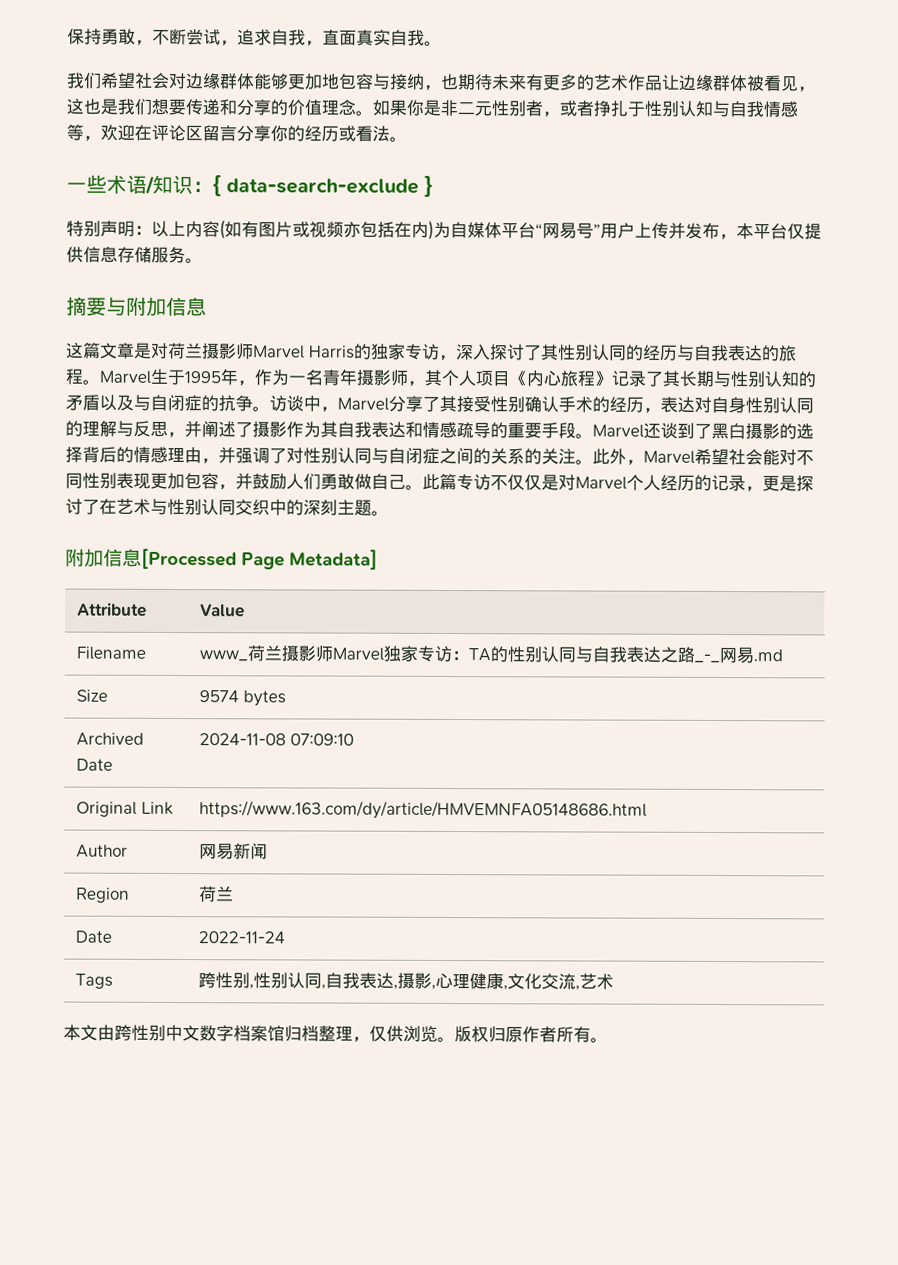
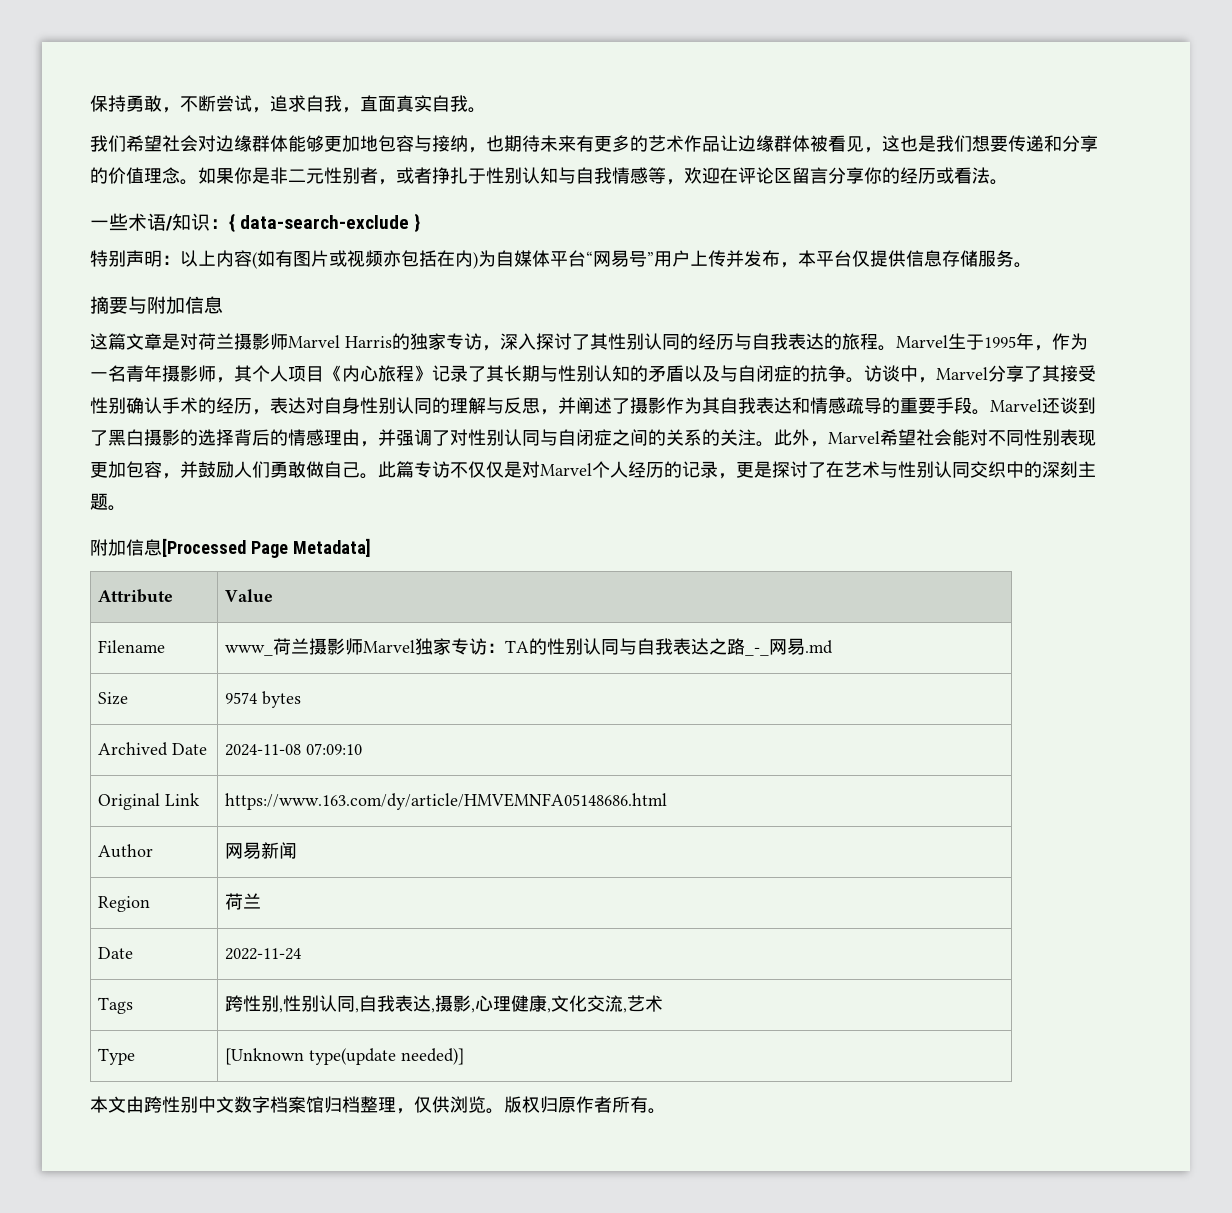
+ Type | [Unknown type(update needed)]

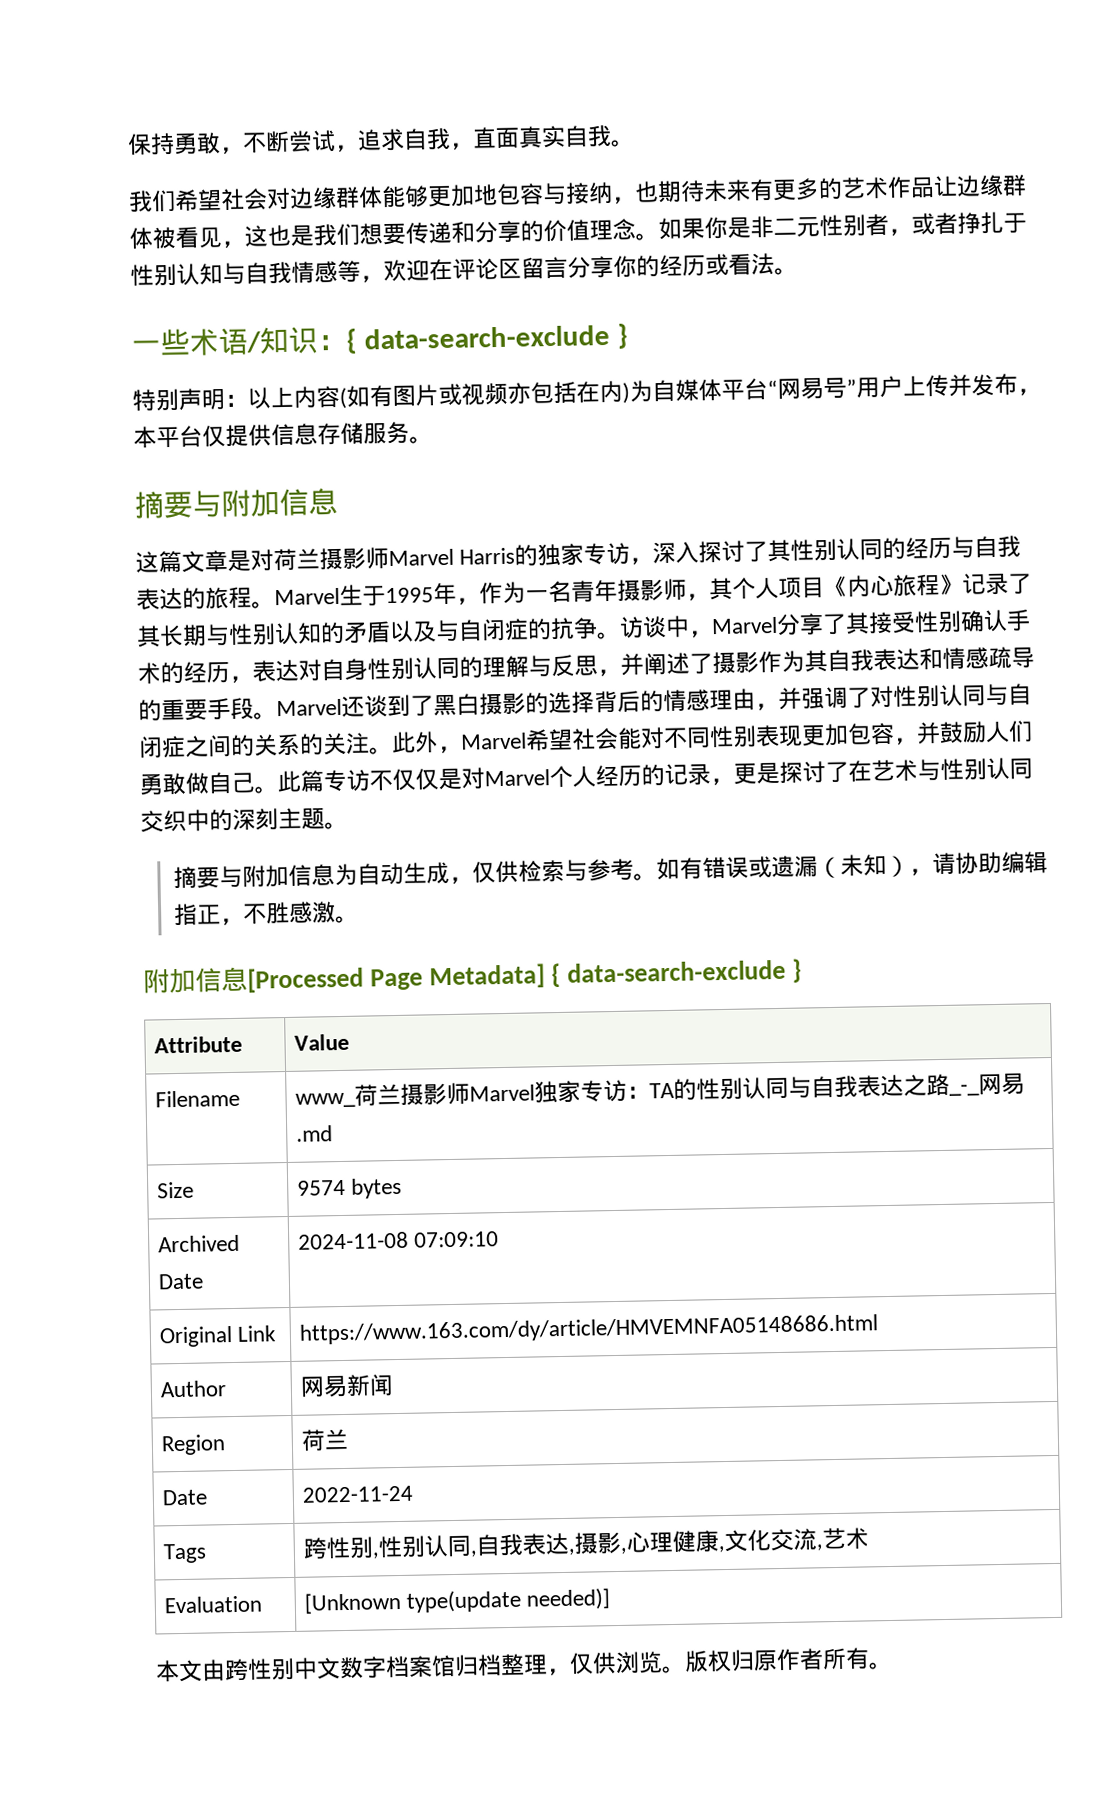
+ 摘要与附加信息为自动生成，仅供检索与参考。如有错误或遗漏（未知），请协助编辑指正，不胜感激。
- 附加信息[Processed Page Metadata]
+ 附加信息[Processed Page Metadata] { data-search-exclude }
- Type | [Unknown type(update needed)]
+ Evaluation | [Unknown type(update needed)]

